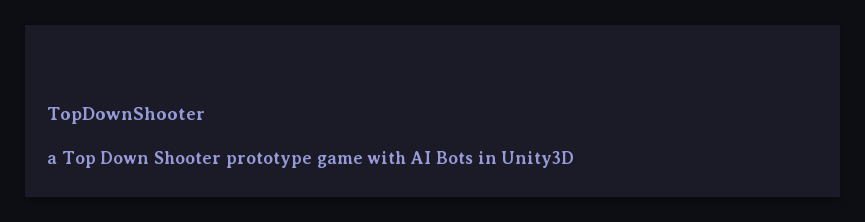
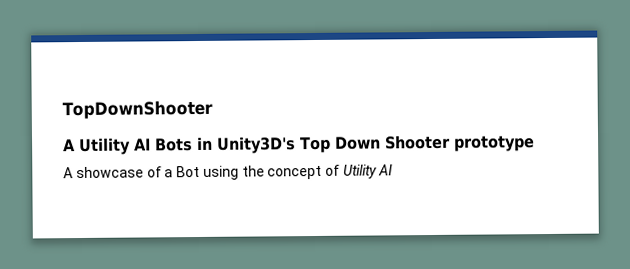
- a Top Down Shooter prototype game with AI Bots in Unity3D
+ A Utility AI Bots in Unity3D's Top Down Shooter prototype
+ A showcase of a Bot using the concept of Utility AI

